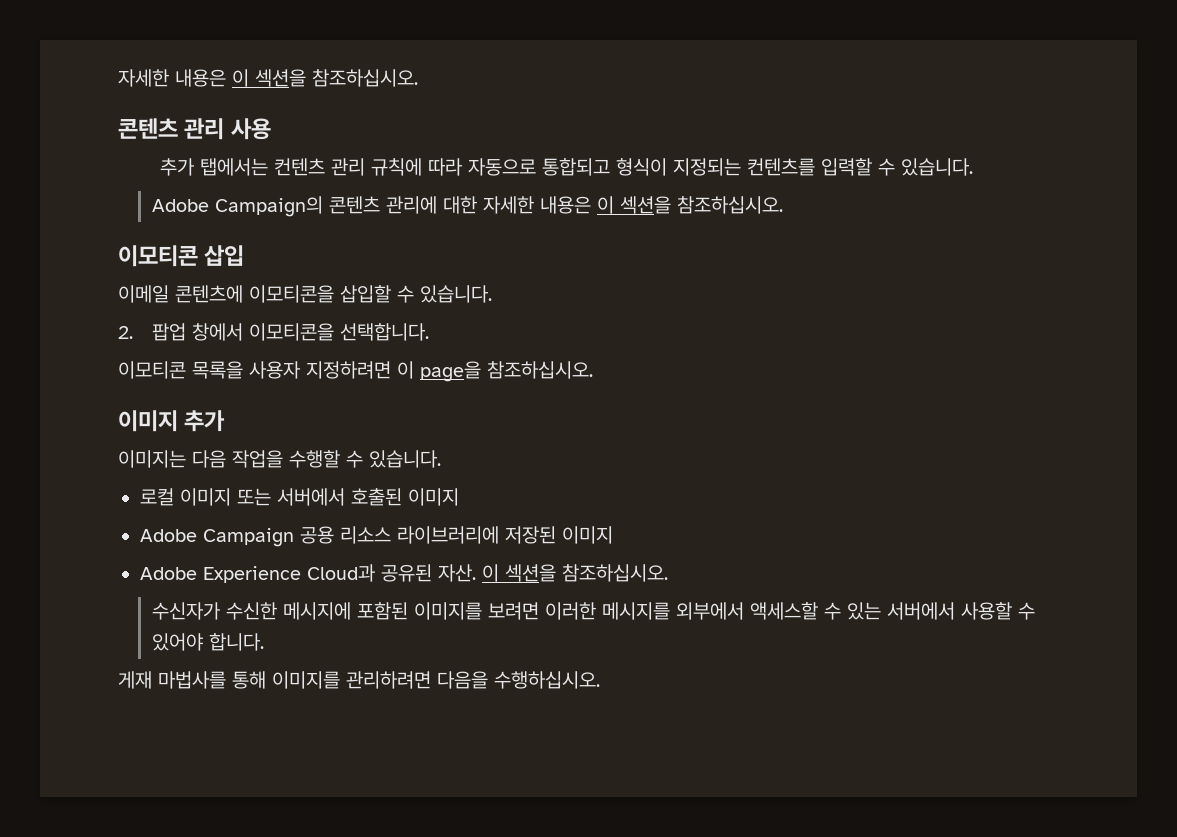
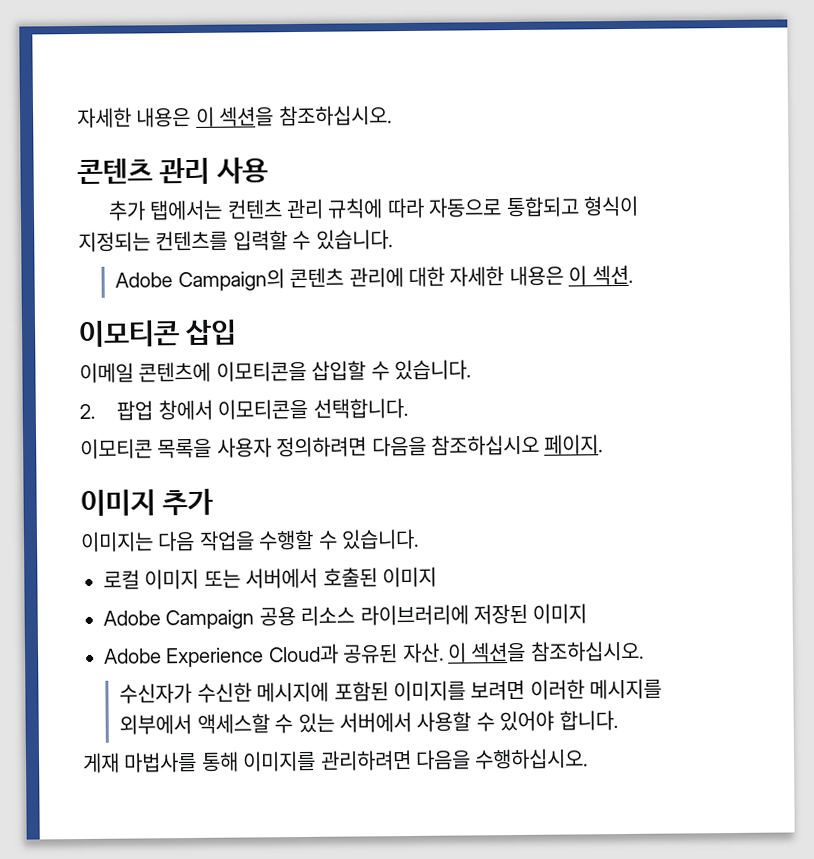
- Adobe Campaign의 콘텐츠 관리에 대한 자세한 내용은 이 섹션을 참조하십시오.
+ Adobe Campaign의 콘텐츠 관리에 대한 자세한 내용은 이 섹션.
- 이모티콘 목록을 사용자 지정하려면 이 page을 참조하십시오.
+ 이모티콘 목록을 사용자 정의하려면 다음을 참조하십시오 페이지.

